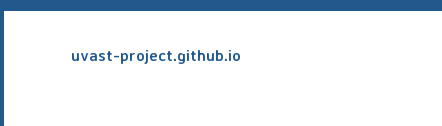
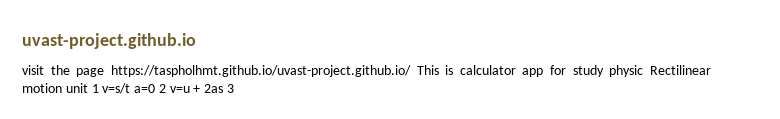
+ visit the page https://taspholhmt.github.io/uvast-project.github.io/ This is calculator app for study physic Rectilinear motion unit 1 v=s/t a=0 2 v=u + 2as 3

